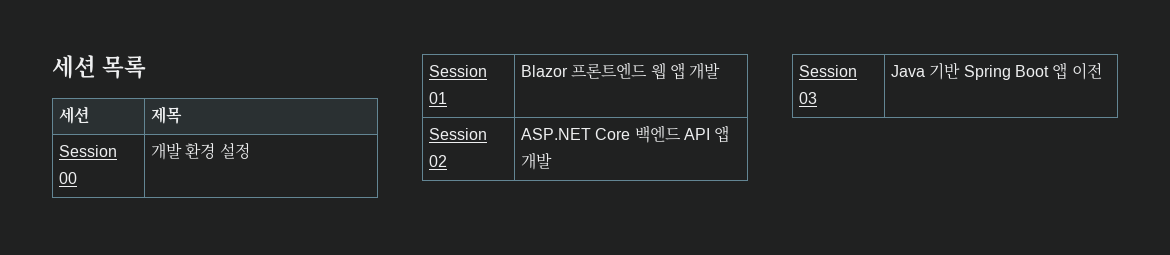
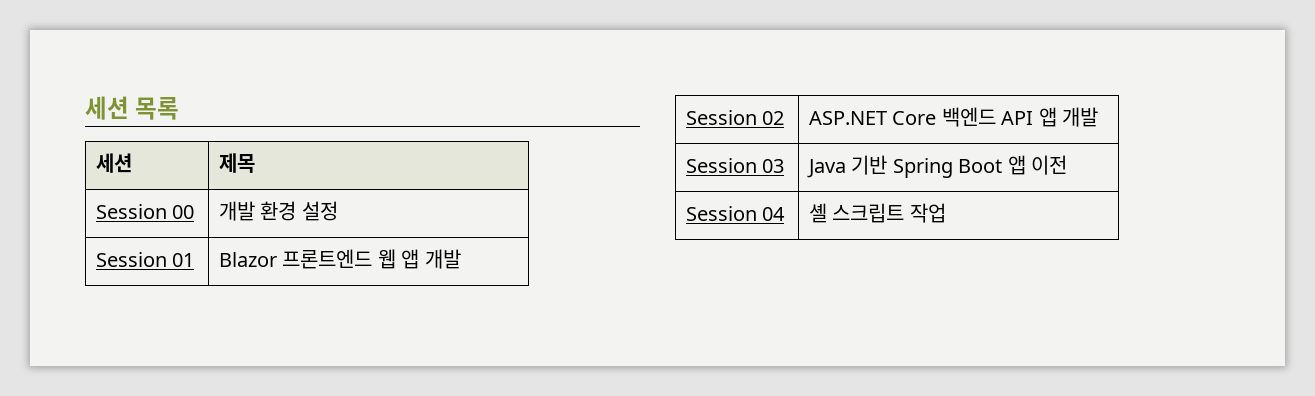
+ Session 04 | 셸 스크립트 작업

